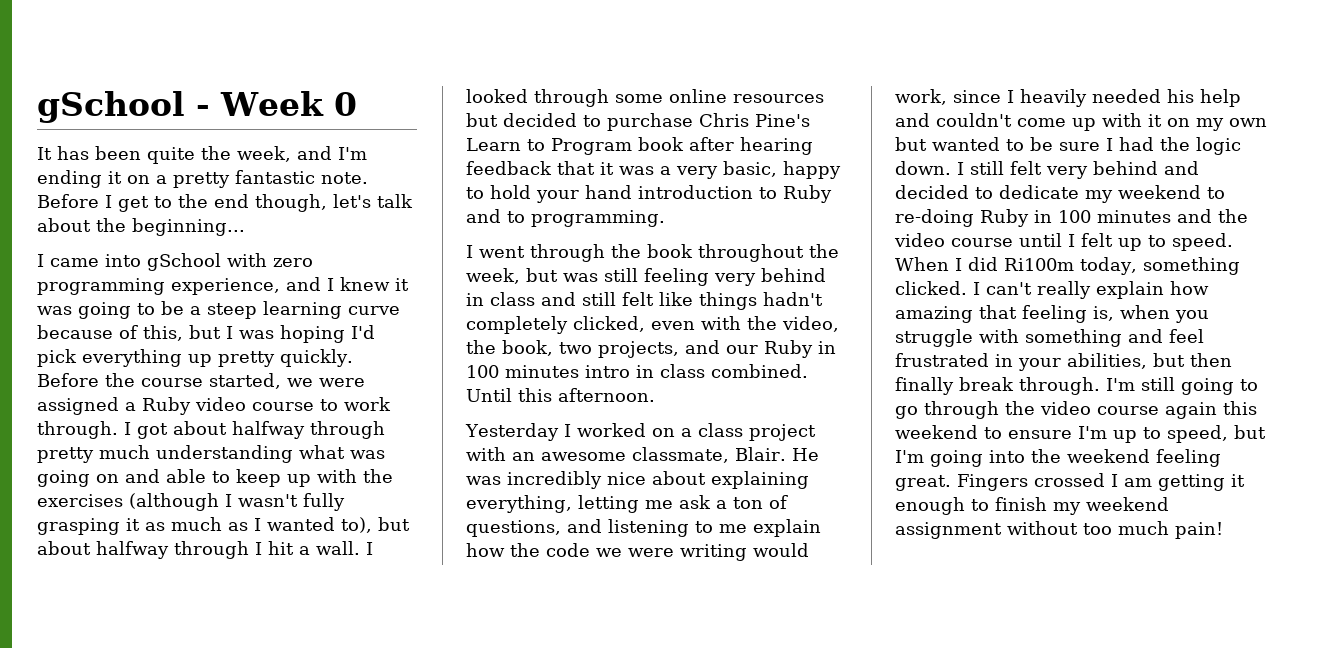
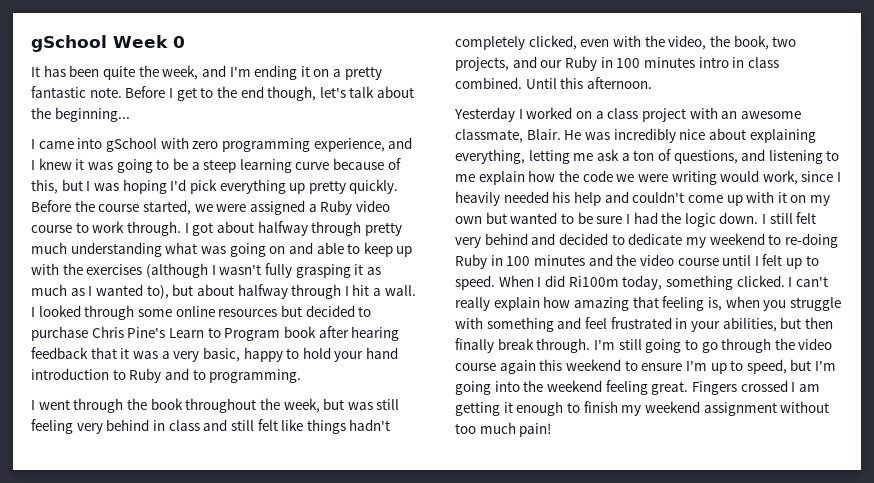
- gSchool - Week 0
+ gSchool Week 0

